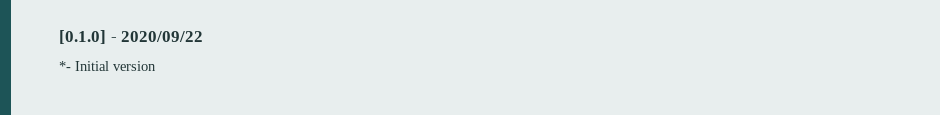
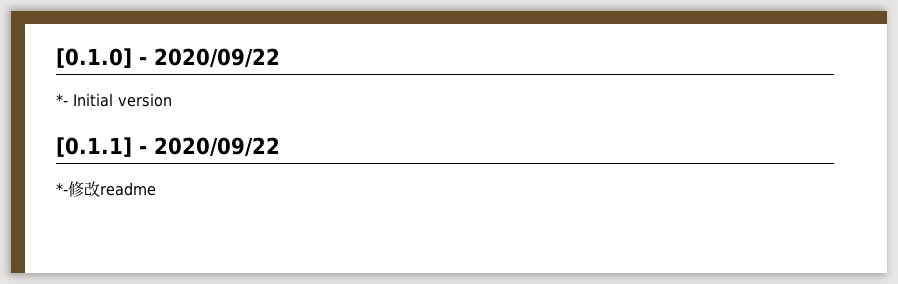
+ [0.1.1] - 2020/09/22
+ *-修改readme

